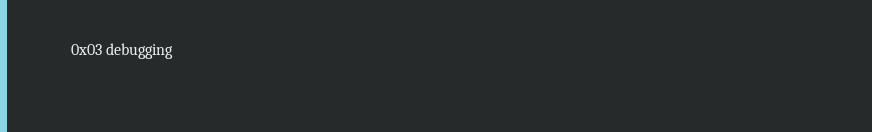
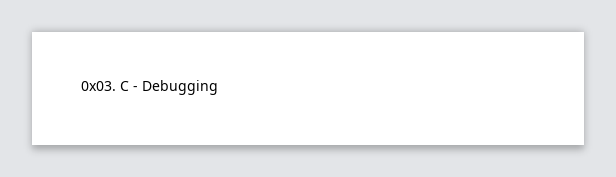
- 0x03 debugging
+ 0x03. C - Debugging

